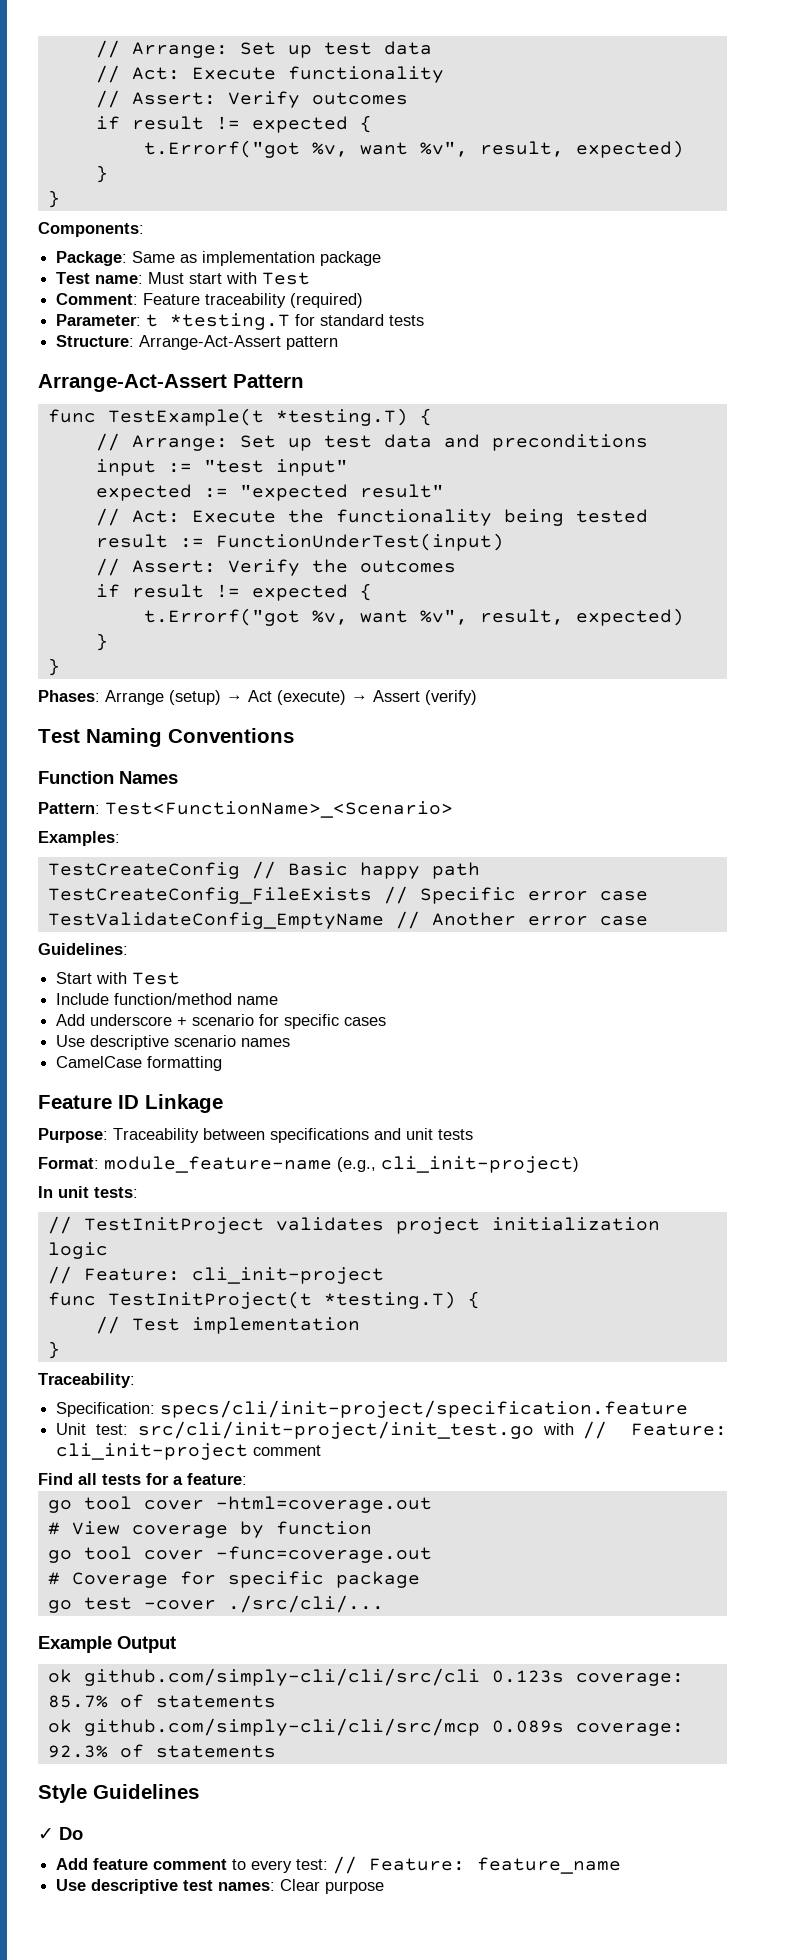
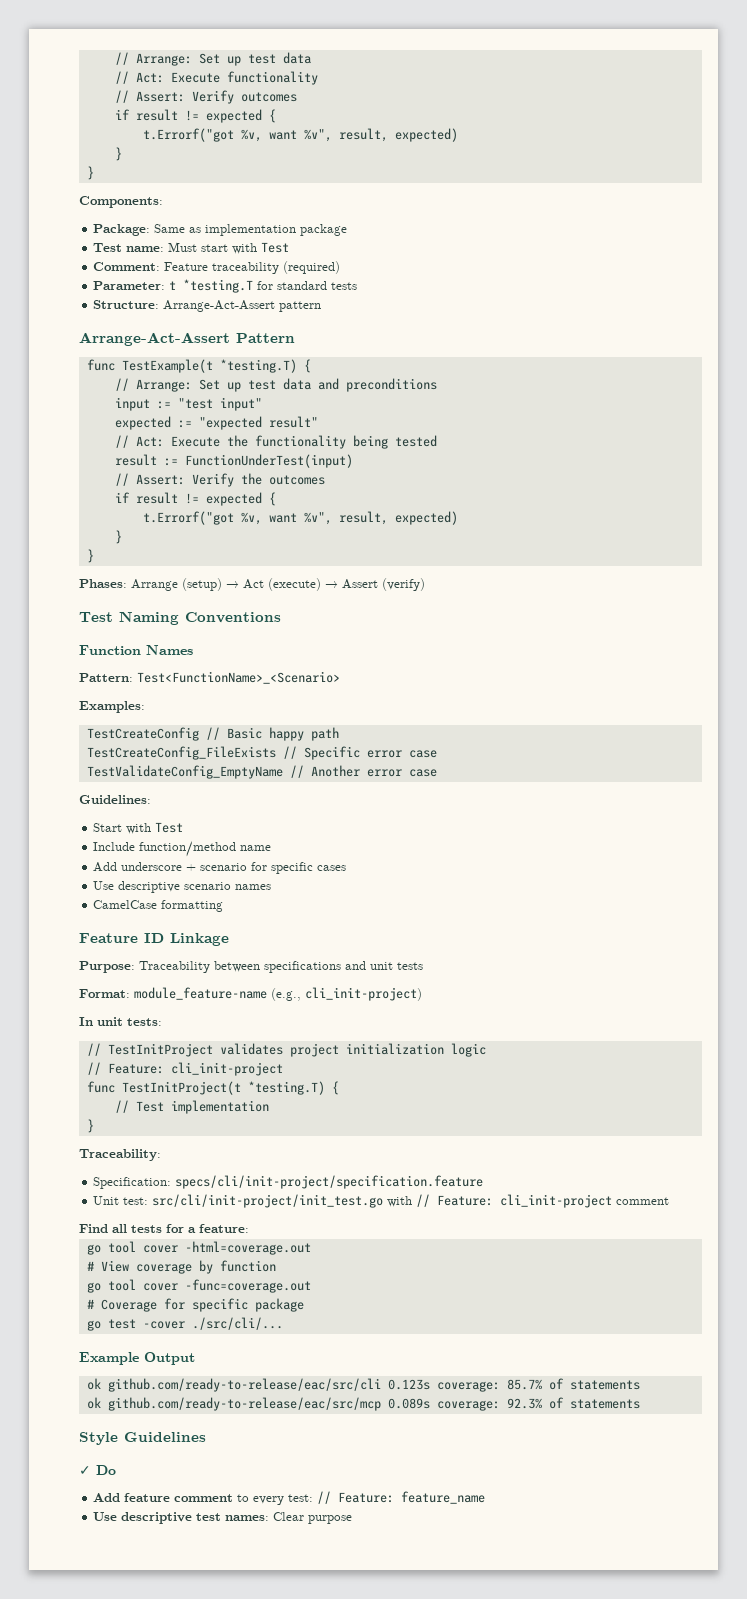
- ok github.com/simply-cli/cli/src/cli 0.123s coverage: 85.7% of statements
+ ok github.com/ready-to-release/eac/src/cli 0.123s coverage: 85.7% of statements
- ok github.com/simply-cli/cli/src/mcp 0.089s coverage: 92.3% of statements
+ ok github.com/ready-to-release/eac/src/mcp 0.089s coverage: 92.3% of statements

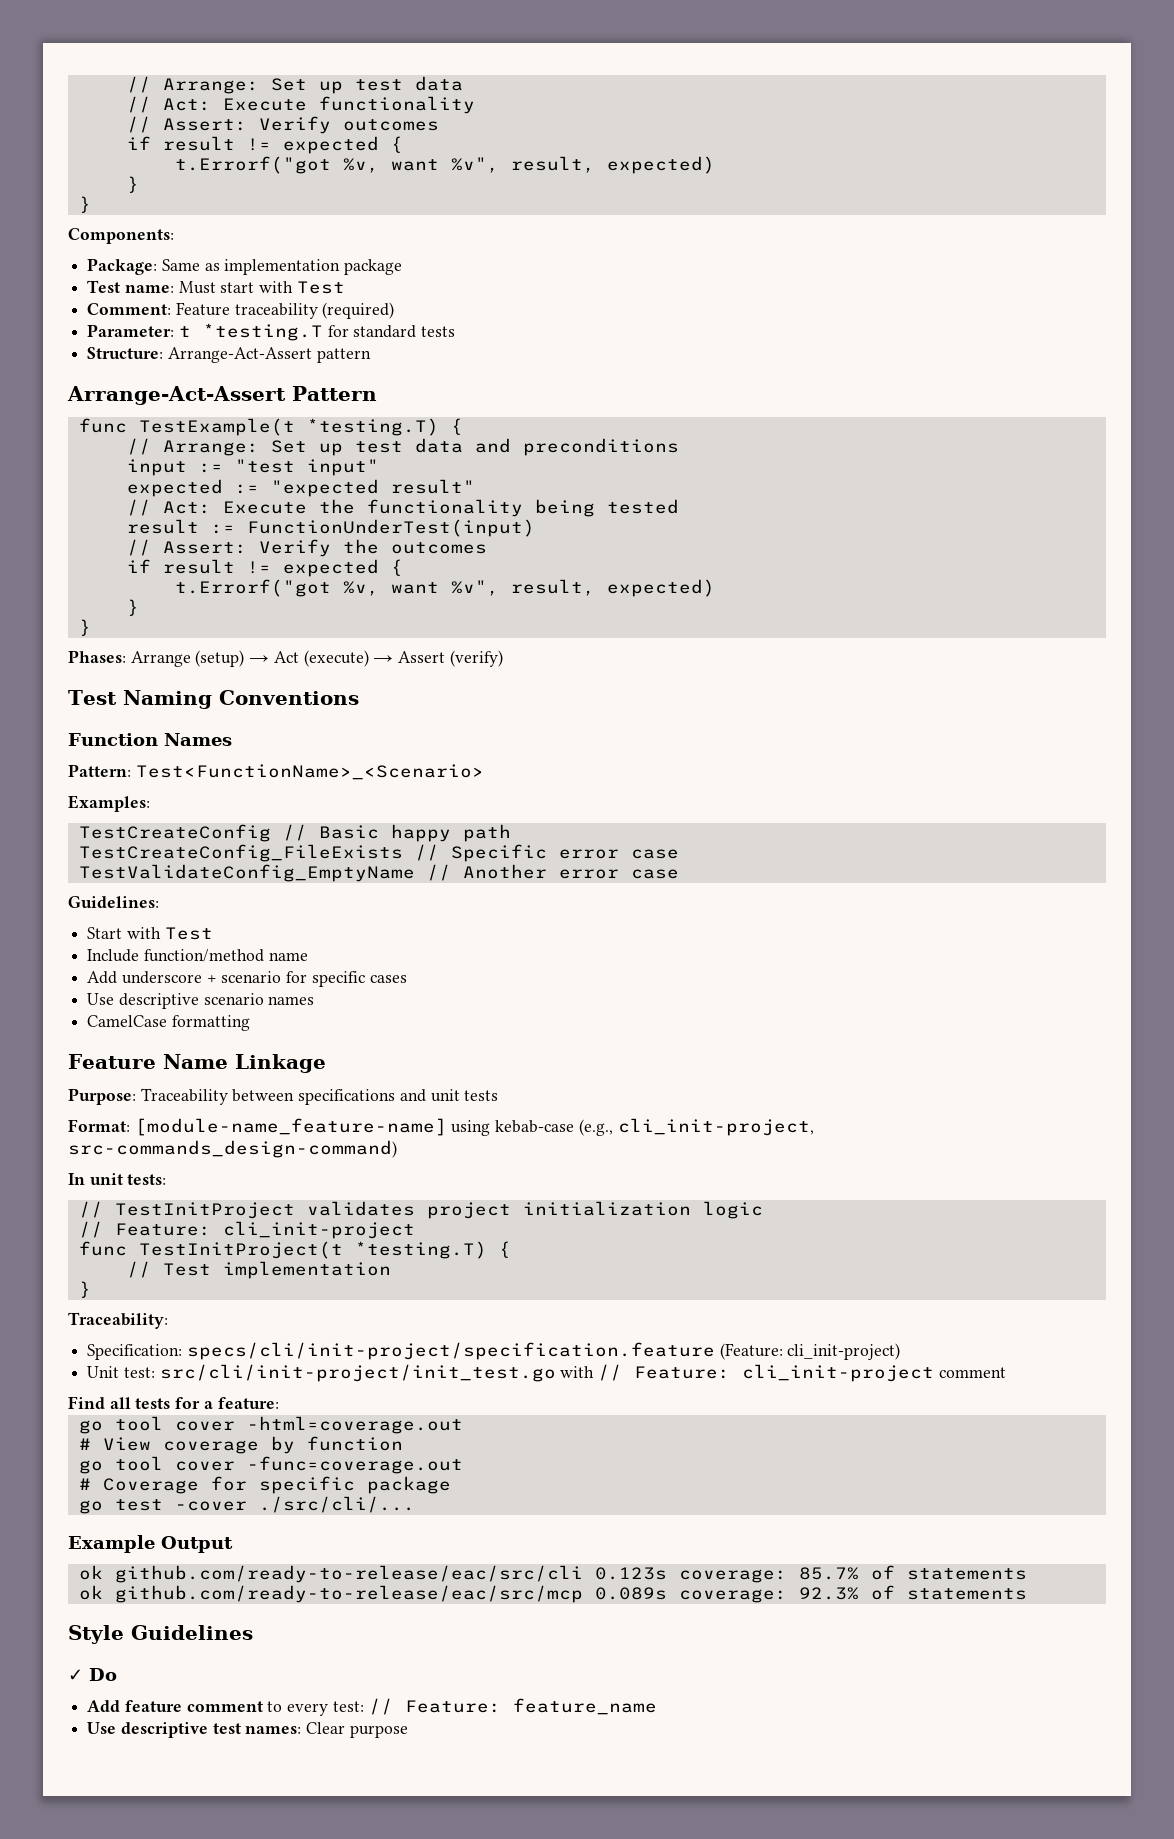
- Feature ID Linkage
+ Feature Name Linkage
- Format: module_feature-name (e.g., cli_init-project)
+ Format: [module-name_feature-name] using kebab-case (e.g., cli_init-project, src-commands_design-command)
- Specification: specs/cli/init-project/specification.feature
+ Specification: specs/cli/init-project/specification.feature (Feature: cli_init-project)

